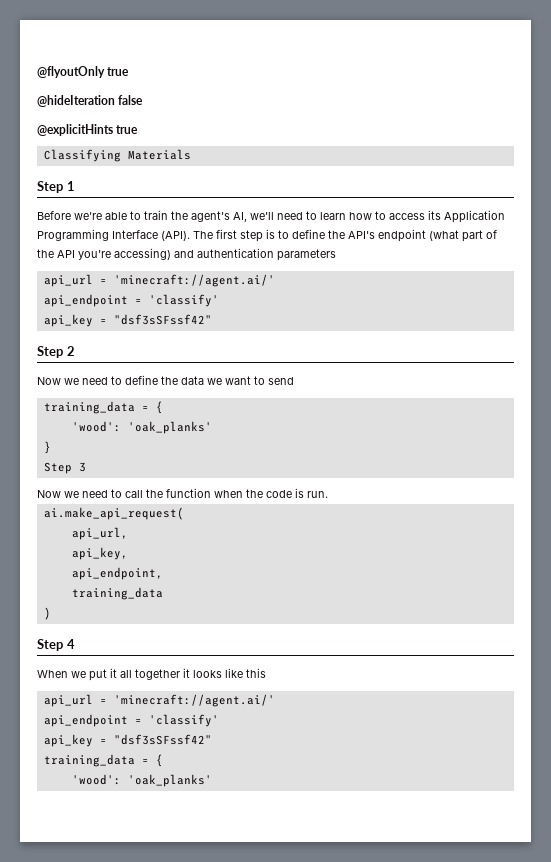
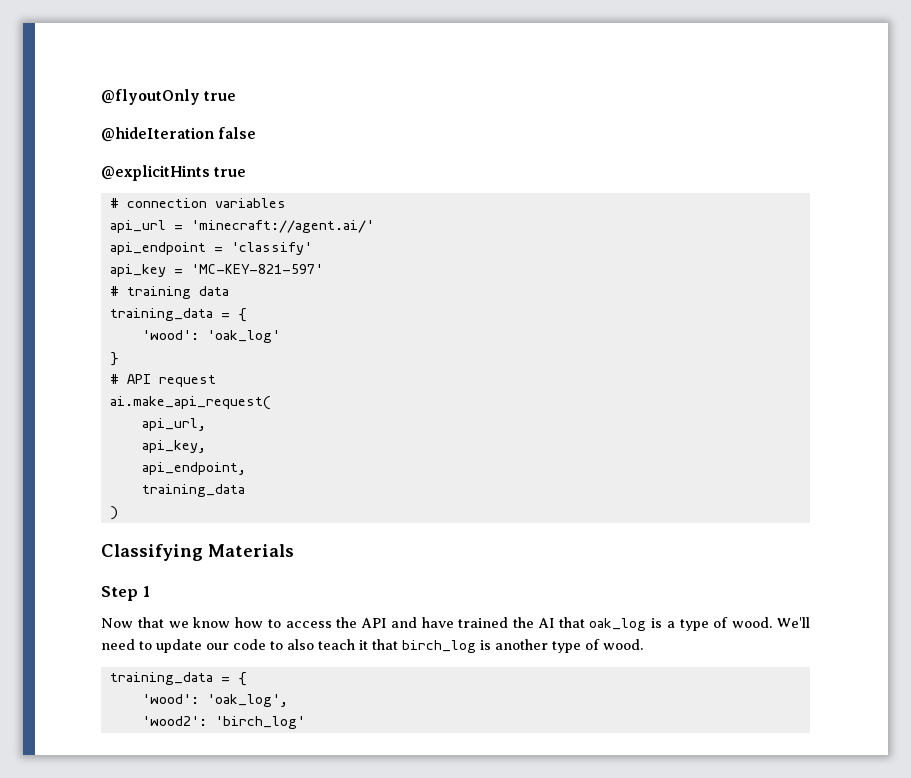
- Classifying Materials
- Step 1
- Before we're able to train the agent's AI, we'll need to learn how to access its Application Programming Interface (API). The first step is to define the API's endpoint (what part of the API you're accessing) and authentication parameters
+ # connection variables
  api_url = 'minecraft://agent.ai/'
  api_endpoint = 'classify'
- api_key = "dsf3sSFssf42"
- Step 2
- Now we need to define the data we want to send
+ api_key = 'MC-KEY-821-597'
+ # training data
  training_data = {
- 'wood': 'oak_planks'
+ 'wood': 'oak_log'
- Step 3
- Now we need to call the function when the code is run.
+ # API request
- Step 4
- When we put it all together it looks like this
- api_url = 'minecraft://agent.ai/'
- api_endpoint = 'classify'
- api_key = "dsf3sSFssf42"
+ Classifying Materials
+ Step 1
+ Now that we know how to access the API and have trained the AI that oak_log is a type of wood. We'll need to update our code to also teach it that birch_log is another type of wood.
  training_data = {
- 'wood': 'oak_planks'
+ 'wood': 'oak_log',
+ 'wood2': 'birch_log'

